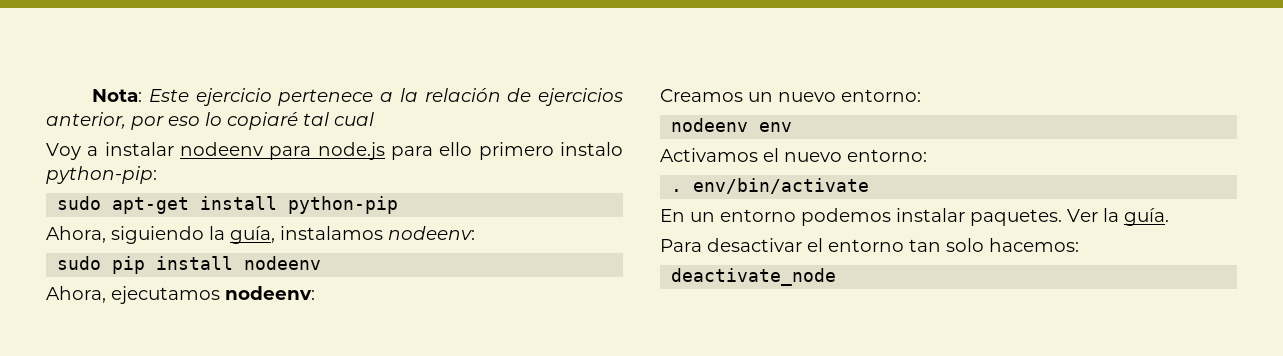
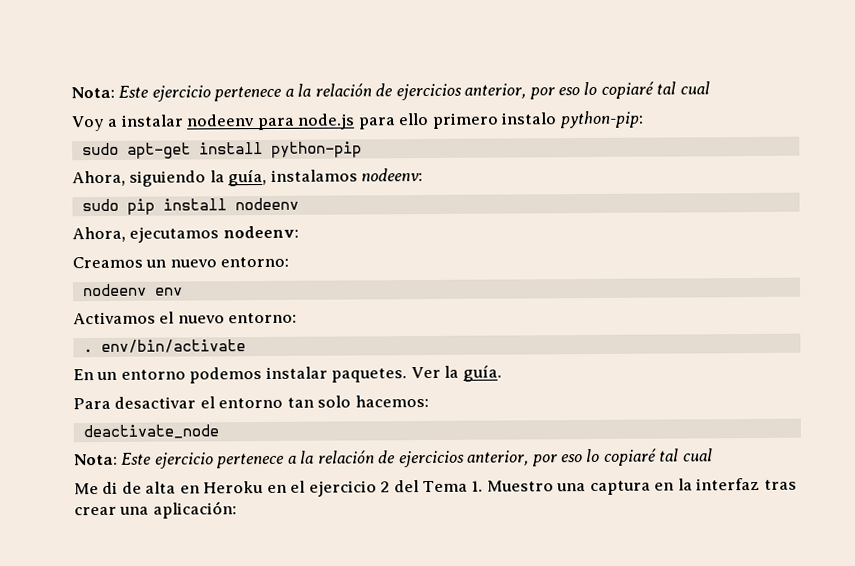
  deactivate_node
+ Nota: Este ejercicio pertenece a la relación de ejercicios anterior, por eso lo copiaré tal cual
+ Me di de alta en Heroku en el ejercicio 2 del Tema 1. Muestro una captura en la interfaz tras crear una aplicación:

